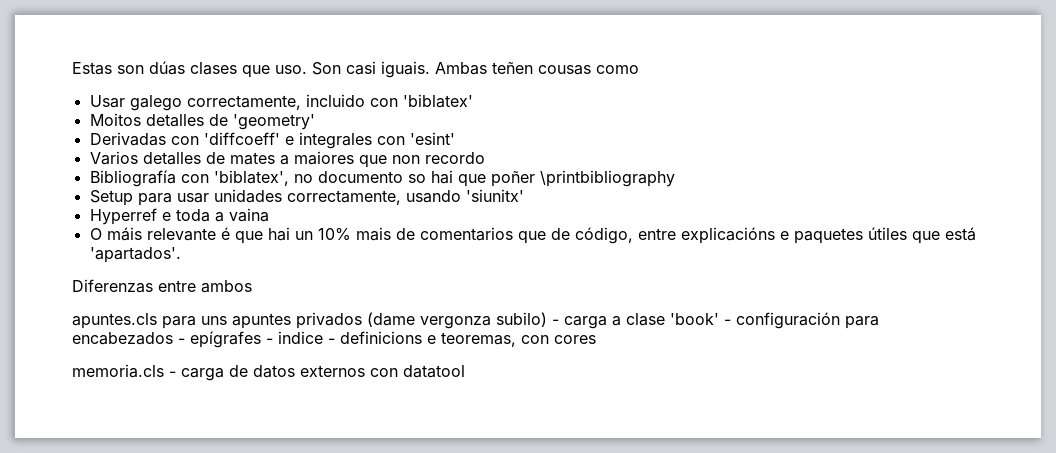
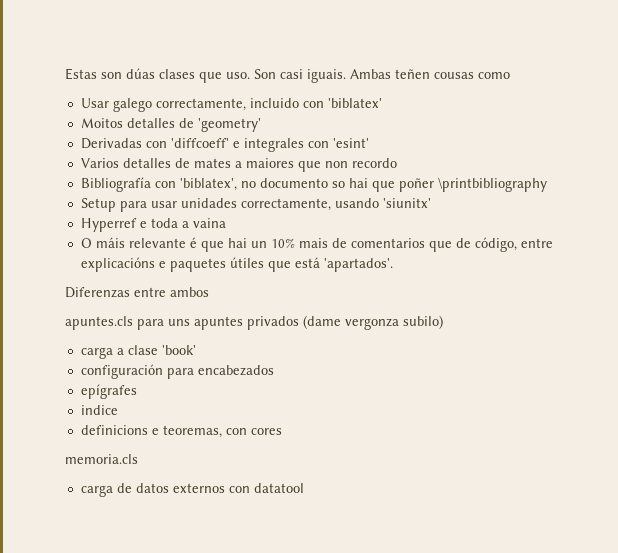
- apuntes.cls para uns apuntes privados (dame vergonza subilo) - carga a clase 'book' - configuración para encabezados - epígrafes - indice - definicions e teoremas, con cores
+ apuntes.cls para uns apuntes privados (dame vergonza subilo)
+ carga a clase 'book'
+ configuración para encabezados
+ epígrafes
+ indice
+ definicions e teoremas, con cores
- memoria.cls - carga de datos externos con datatool
+ memoria.cls
+ carga de datos externos con datatool

